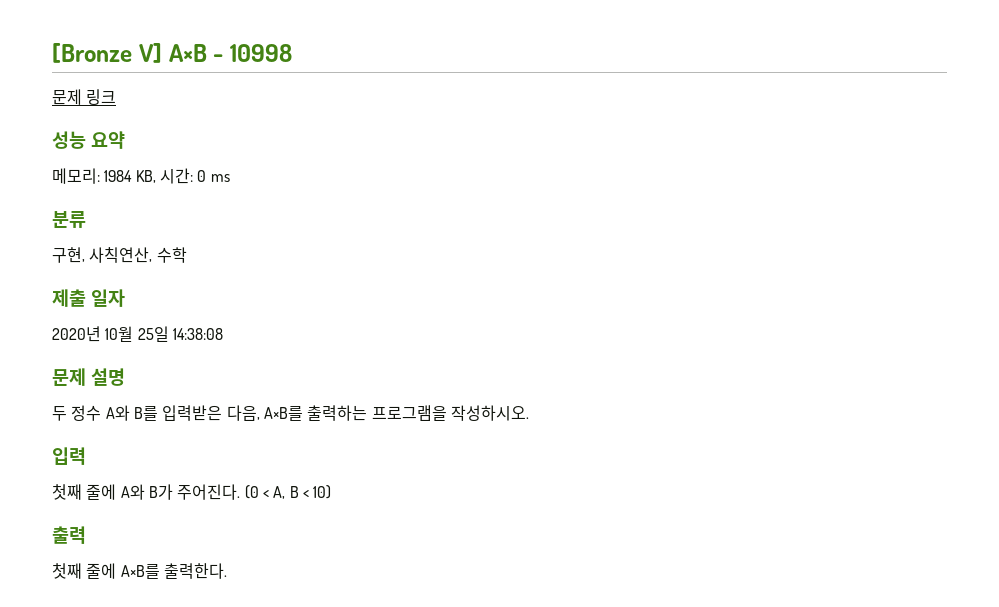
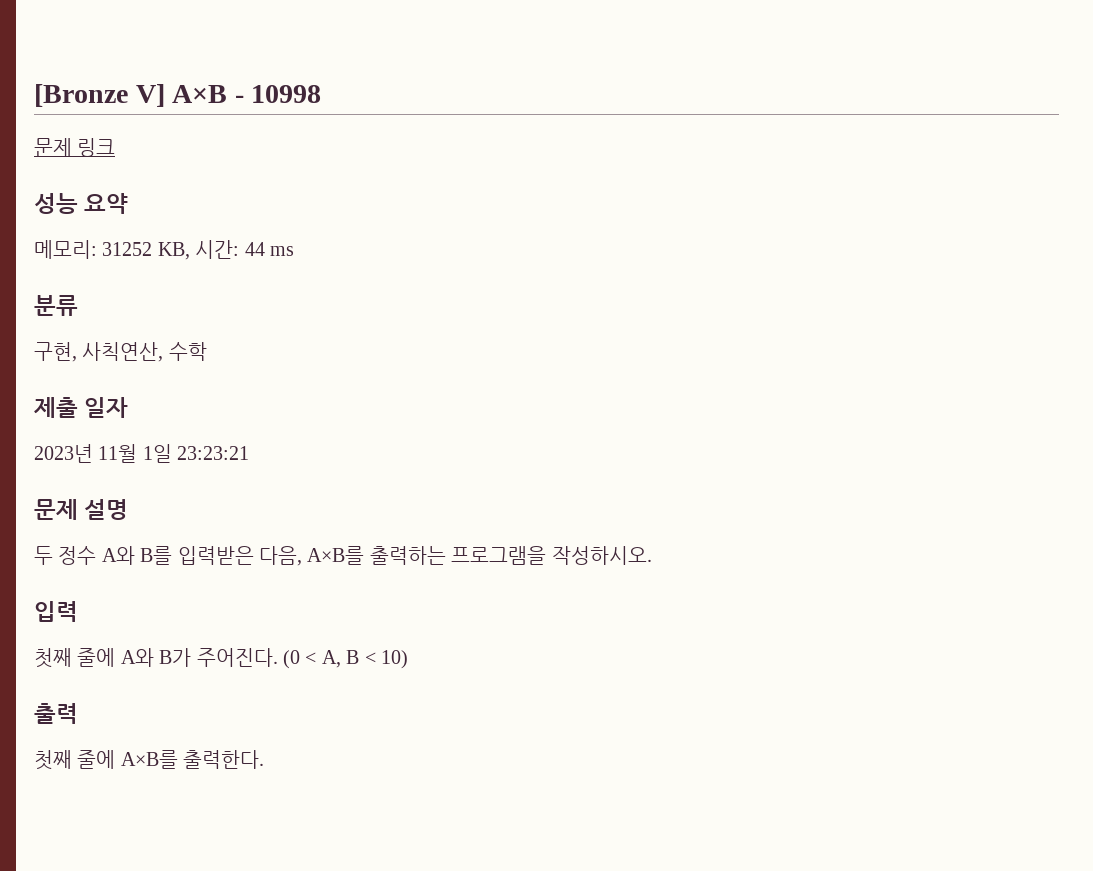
- 메모리: 1984 KB, 시간: 0 ms
+ 메모리: 31252 KB, 시간: 44 ms
- 2020년 10월 25일 14:38:08
+ 2023년 11월 1일 23:23:21

